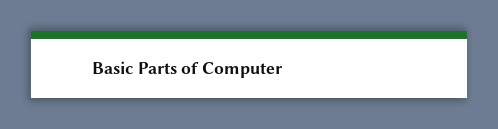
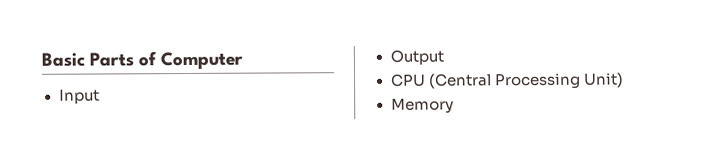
+ Input
+ Output
+ CPU (Central Processing Unit)
+ Memory

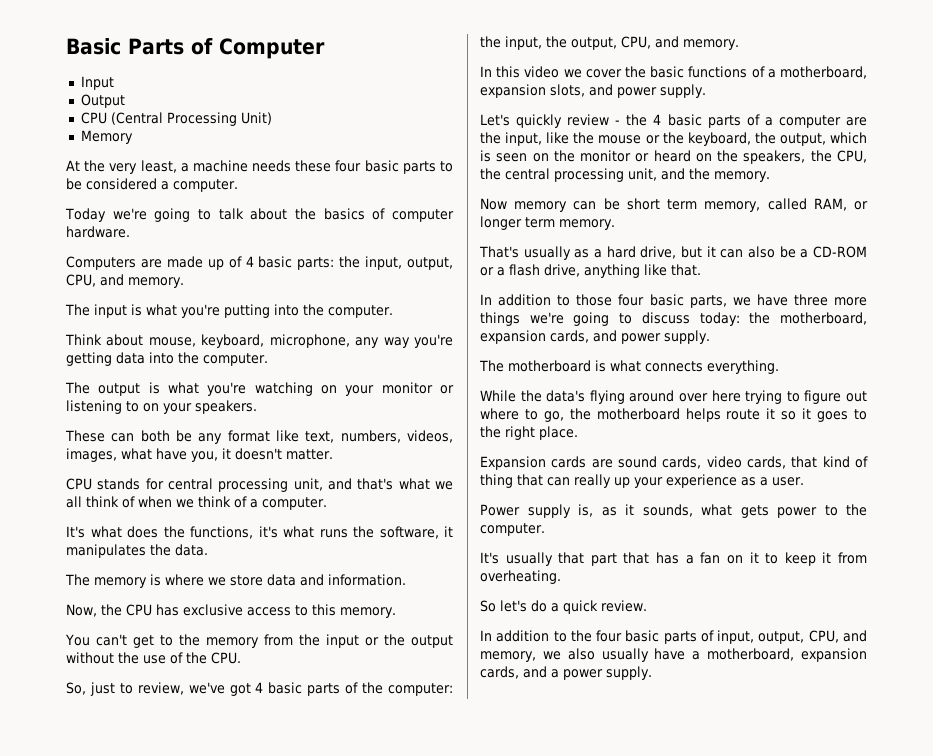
+ At the very least, a machine needs these four basic parts to be considered a computer.
+ Today we're going to talk about the basics of computer hardware.
+ Computers are made up of 4 basic parts: the input, output, CPU, and memory.
+ The input is what you're putting into the computer.
+ Think about mouse, keyboard, microphone, any way you're getting data into the computer.
+ The output is what you're watching on your monitor or listening to on your speakers.
+ These can both be any format like text, numbers, videos, images, what have you, it doesn't matter.
+ CPU stands for central processing unit, and that's what we all think of when we think of a computer.
+ It's what does the functions, it's what runs the software, it manipulates the data.
+ The memory is where we store data and information.
+ Now, the CPU has exclusive access to this memory.
+ You can't get to the memory from the input or the output without the use of the CPU.
+ So, just to review, we've got 4 basic parts of the computer: the input, the output, CPU, and memory.
+ In this video we cover the basic functions of a motherboard, expansion slots, and power supply.
+ Let's quickly review - the 4 basic parts of a computer are the input, like the mouse or the keyboard, the output, which is seen on the monitor or heard on the speakers, the CPU, the central processing unit, and the memory.
+ Now memory can be short term memory, called RAM, or longer term memory.
+ That's usually as a hard drive, but it can also be a CD-ROM or a flash drive, anything like that.
+ In addition to those four basic parts, we have three more things we're going to discuss today: the motherboard, expansion cards, and power supply.
+ The motherboard is what connects everything.
+ While the data's flying around over here trying to figure out where to go, the motherboard helps route it so it goes to the right place.
+ Expansion cards are sound cards, video cards, that kind of thing that can really up your experience as a user.
+ Power supply is, as it sounds, what gets power to the computer.
+ It's usually that part that has a fan on it to keep it from overheating.
+ So let's do a quick review.
+ In addition to the four basic parts of input, output, CPU, and memory, we also usually have a motherboard, expansion cards, and a power supply.

